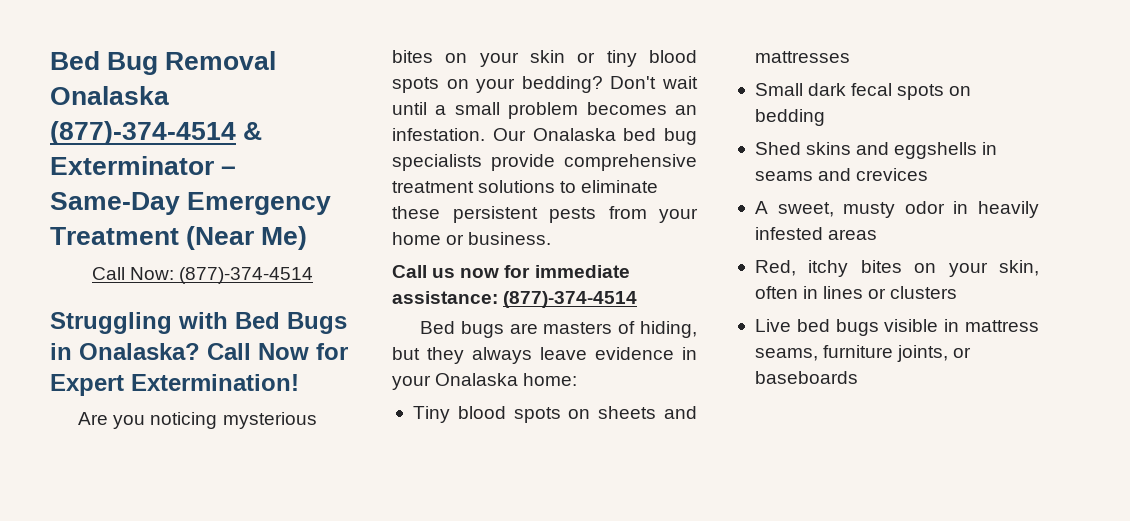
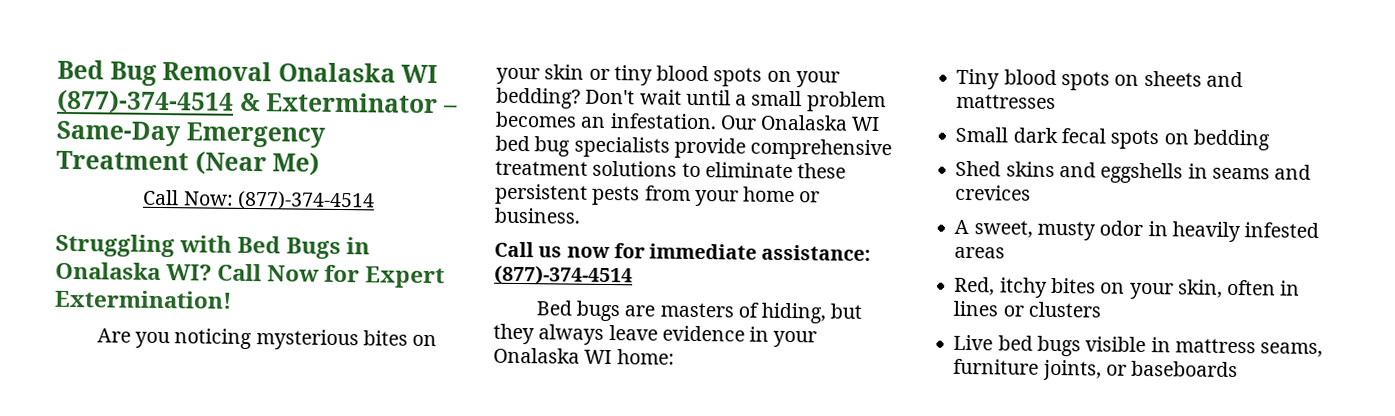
- Bed Bug Removal Onalaska (877)-374-4514 & Exterminator – Same-Day Emergency Treatment (Near Me)
+ Bed Bug Removal Onalaska WI (877)-374-4514 & Exterminator – Same-Day Emergency Treatment (Near Me)
- Struggling with Bed Bugs in Onalaska?
+ Struggling with Bed Bugs in Onalaska WI?
- Our Onalaska bed bug specialists provide comprehensive treatment solutions to eliminate these persistent pests from your home or business.
+ Our Onalaska WI bed bug specialists provide comprehensive treatment solutions to eliminate these persistent pests from your home or business.
- Bed bugs are masters of hiding, but they always leave evidence in your Onalaska home:
+ Bed bugs are masters of hiding, but they always leave evidence in your Onalaska WI home:

